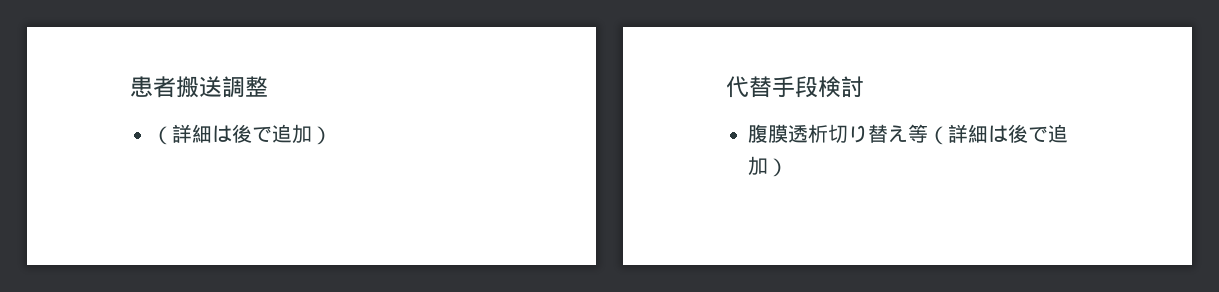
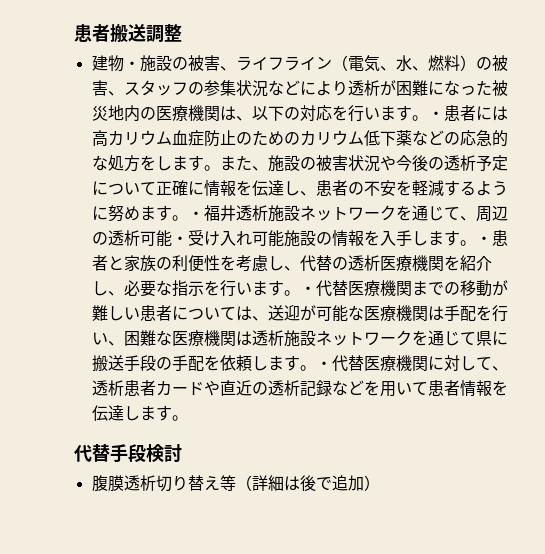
  患者搬送調整
- （詳細は後で追加）
+ 建物・施設の被害、ライフライン（電気、水、燃料）の被害、スタッフの参集状況などにより透析が困難になった被災地内の医療機関は、以下の対応を行います。・患者には高カリウム血症防止のためのカリウム低下薬などの応急的な処方をします。また、施設の被害状況や今後の透析予定について正確に情報を伝達し、患者の不安を軽減するように努めます。・福井透析施設ネットワークを通じて、周辺の透析可能・受け入れ可能施設の情報を入手します。・患者と家族の利便性を考慮し、代替の透析医療機関を紹介し、必要な指示を行います。・代替医療機関までの移動が難しい患者については、送迎が可能な医療機関は手配を行い、困難な医療機関は透析施設ネットワークを通じて県に搬送手段の手配を依頼します。・代替医療機関に対して、透析患者カードや直近の透析記録などを用いて患者情報を伝達します。

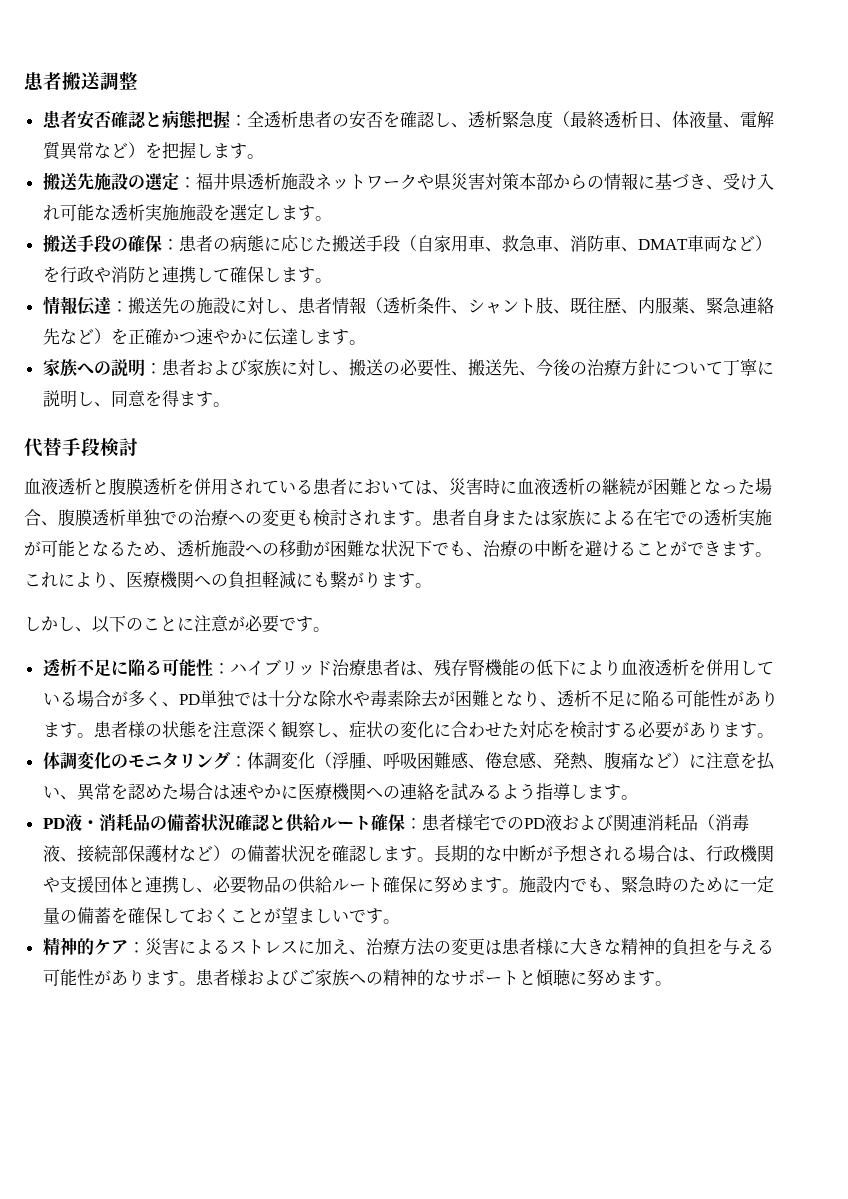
- 建物・施設の被害、ライフライン（電気、水、燃料）の被害、スタッフの参集状況などにより透析が困難になった被災地内の医療機関は、以下の対応を行います。・患者には高カリウム血症防止のためのカリウム低下薬などの応急的な処方をします。また、施設の被害状況や今後の透析予定について正確に情報を伝達し、患者の不安を軽減するように努めます。・福井透析施設ネットワークを通じて、周辺の透析可能・受け入れ可能施設の情報を入手します。・患者と家族の利便性を考慮し、代替の透析医療機関を紹介し、必要な指示を行います。・代替医療機関までの移動が難しい患者については、送迎が可能な医療機関は手配を行い、困難な医療機関は透析施設ネットワークを通じて県に搬送手段の手配を依頼します。・代替医療機関に対して、透析患者カードや直近の透析記録などを用いて患者情報を伝達します。
+ 患者安否確認と病態把握：全透析患者の安否を確認し、透析緊急度（最終透析日、体液量、電解質異常など）を把握します。
+ 搬送先施設の選定：福井県透析施設ネットワークや県災害対策本部からの情報に基づき、受け入れ可能な透析実施施設を選定します。
+ 搬送手段の確保：患者の病態に応じた搬送手段（自家用車、救急車、消防車、DMAT車両など）を行政や消防と連携して確保します。
+ 情報伝達：搬送先の施設に対し、患者情報（透析条件、シャント肢、既往歴、内服薬、緊急連絡先など）を正確かつ速やかに伝達します。
+ 家族への説明：患者および家族に対し、搬送の必要性、搬送先、今後の治療方針について丁寧に説明し、同意を得ます。
  代替手段検討
- 腹膜透析切り替え等（詳細は後で追加）
+ 血液透析と腹膜透析を併用されている患者においては、災害時に血液透析の継続が困難となった場合、腹膜透析単独での治療への変更も検討されます。患者自身または家族による在宅での透析実施が可能となるため、透析施設への移動が困難な状況下でも、治療の中断を避けることができます。これにより、医療機関への負担軽減にも繋がります。
+ しかし、以下のことに注意が必要です。
+ 透析不足に陥る可能性：ハイブリッド治療患者は、残存腎機能の低下により血液透析を併用している場合が多く、PD単独では十分な除水や毒素除去が困難となり、透析不足に陥る可能性があります。患者様の状態を注意深く観察し、症状の変化に合わせた対応を検討する必要があります。
+ 体調変化のモニタリング：体調変化（浮腫、呼吸困難感、倦怠感、発熱、腹痛など）に注意を払い、異常を認めた場合は速やかに医療機関への連絡を試みるよう指導します。
+ PD液・消耗品の備蓄状況確認と供給ルート確保：患者様宅でのPD液および関連消耗品（消毒液、接続部保護材など）の備蓄状況を確認します。長期的な中断が予想される場合は、行政機関や支援団体と連携し、必要物品の供給ルート確保に努めます。施設内でも、緊急時のために一定量の備蓄を確保しておくことが望ましいです。
+ 精神的ケア：災害によるストレスに加え、治療方法の変更は患者様に大きな精神的負担を与える可能性があります。患者様およびご家族への精神的なサポートと傾聴に努めます。

